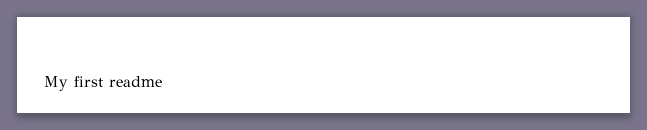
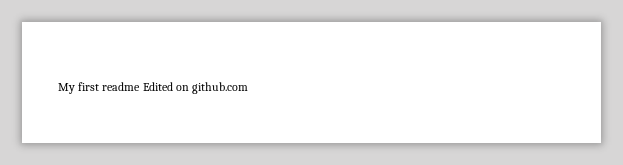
- My first readme
+ My first readme Edited on github.com

